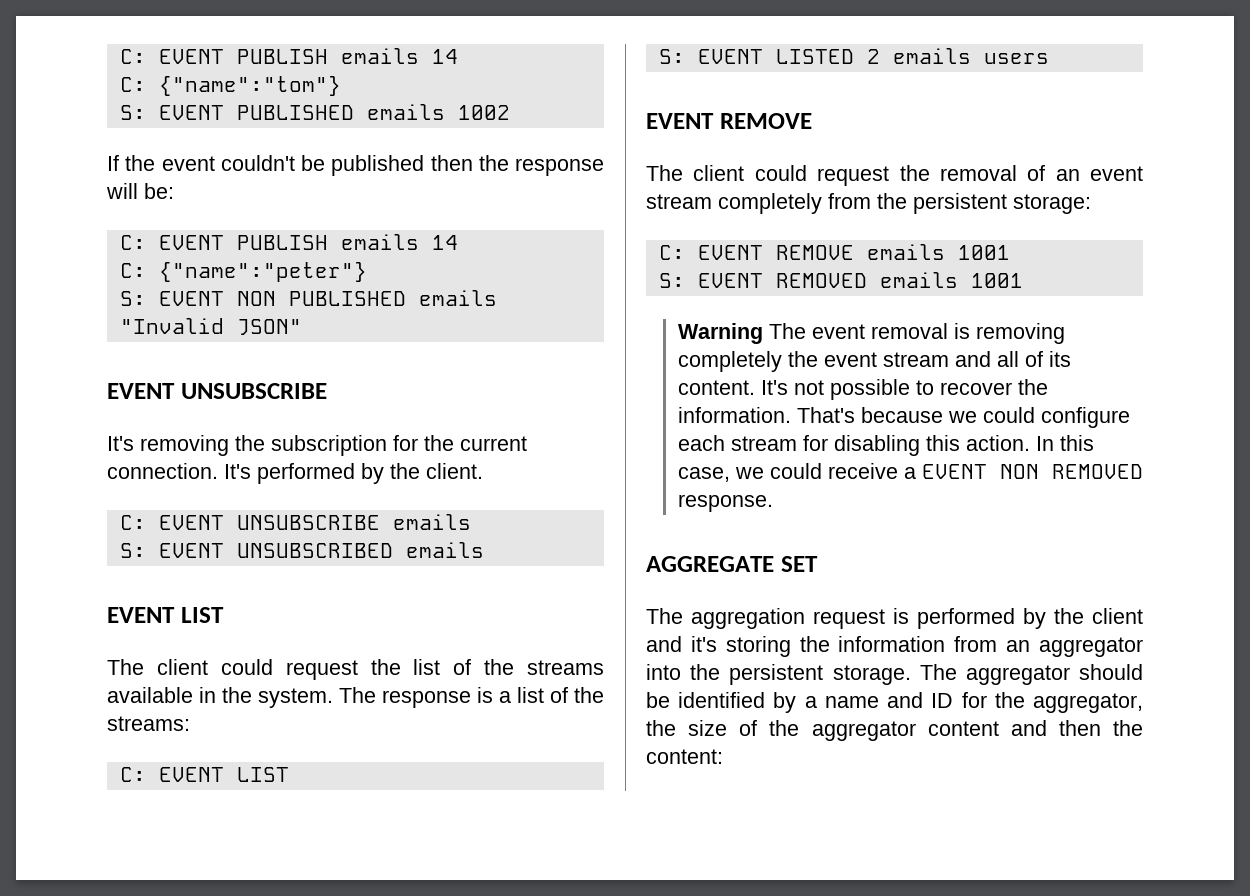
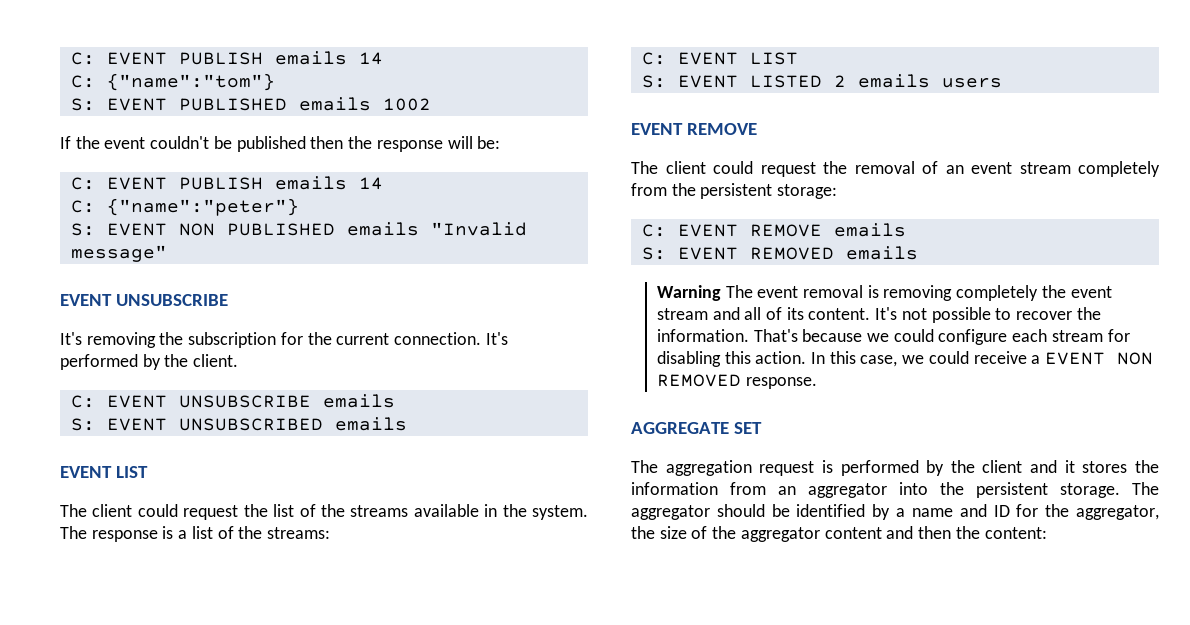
- S: EVENT NON PUBLISHED emails "Invalid JSON"
+ S: EVENT NON PUBLISHED emails "Invalid message"
- C: EVENT REMOVE emails 1001
+ C: EVENT REMOVE emails
- S: EVENT REMOVED emails 1001
+ S: EVENT REMOVED emails
- The aggregation request is performed by the client and it's storing the information from an aggregator into the persistent storage.
+ The aggregation request is performed by the client and it stores the information from an aggregator into the persistent storage.

